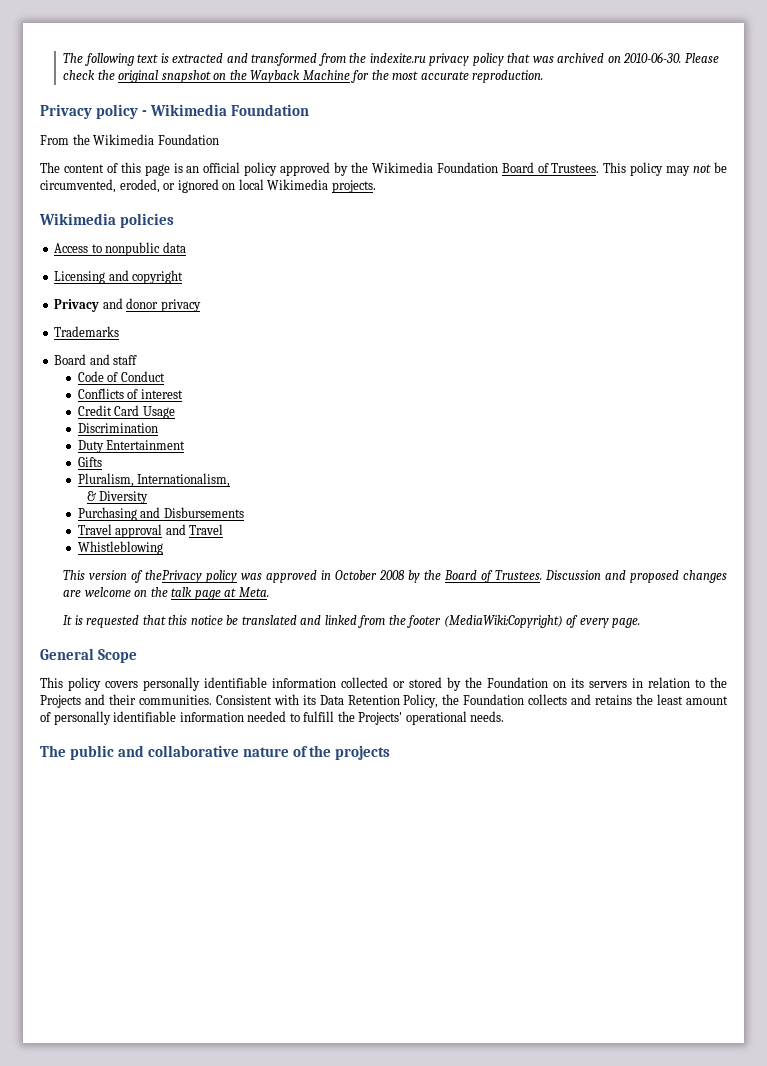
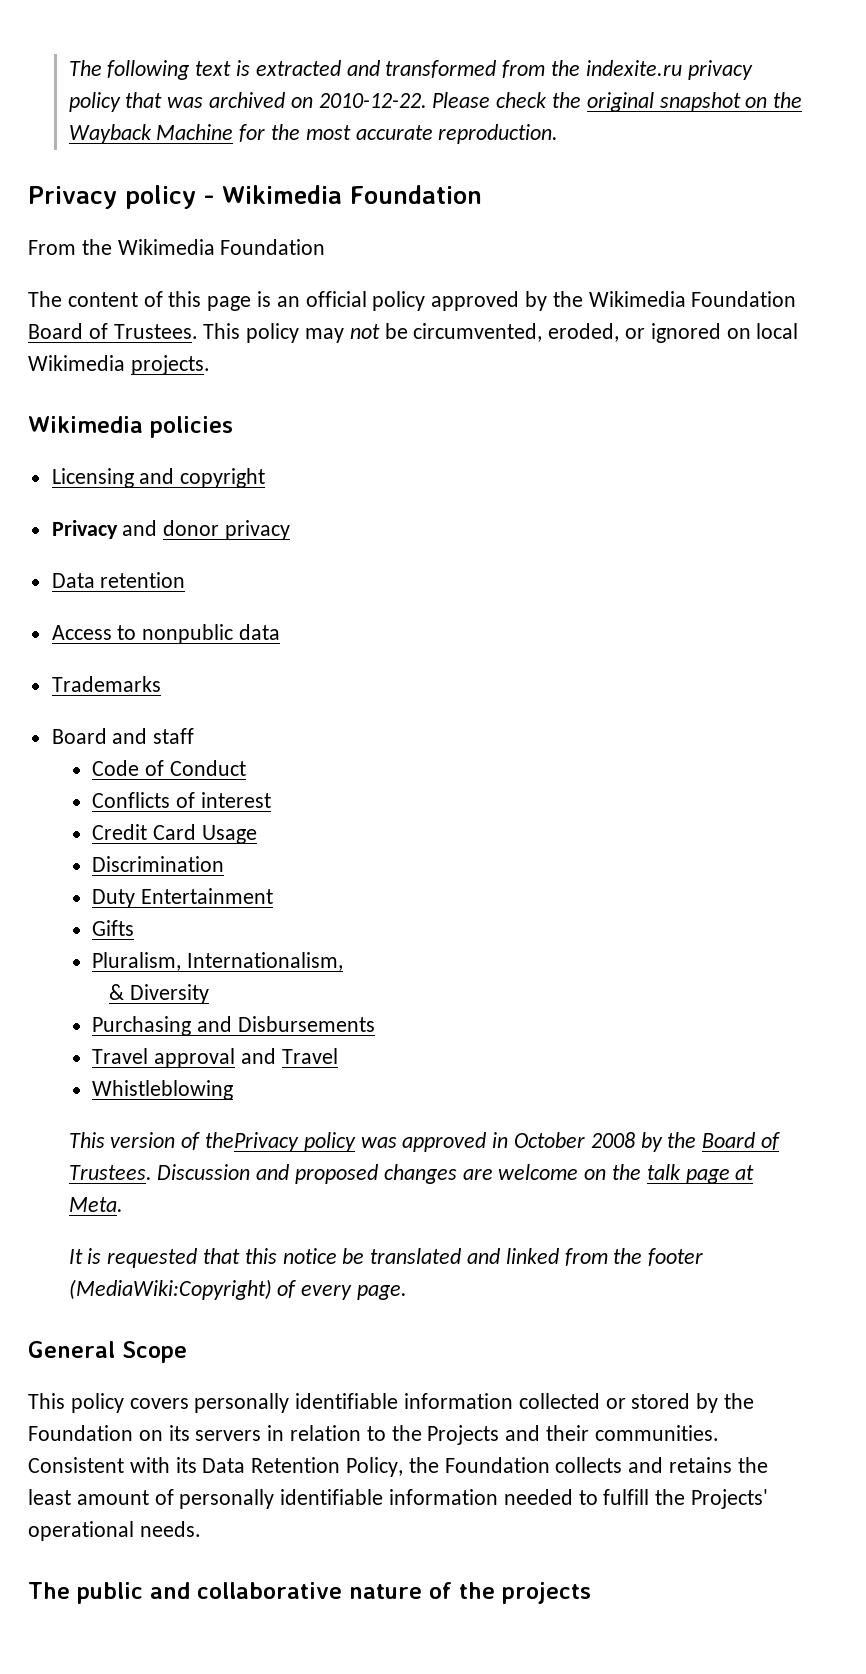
- The following text is extracted and transformed from the indexite.ru privacy policy that was archived on 2010-06-30.
+ The following text is extracted and transformed from the indexite.ru privacy policy that was archived on 2010-12-22.
- Access to nonpublic data
+ Data retention
+ Access to nonpublic data

